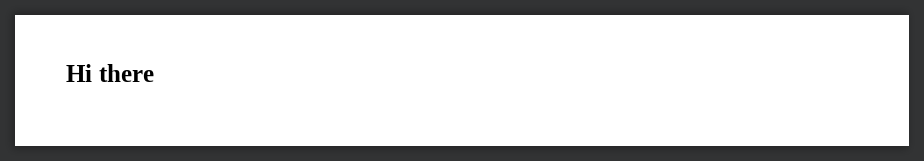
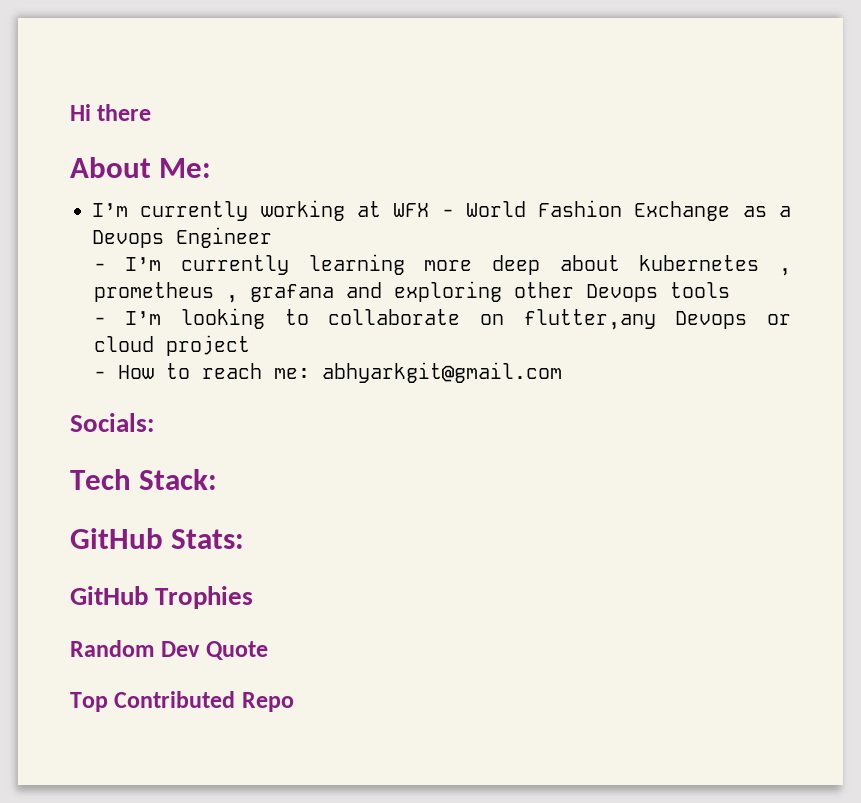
+ About Me:
+ I’m currently working at WFX - World Fashion Exchange as a Devops Engineer
+ - I’m currently learning more deep about kubernetes , prometheus , grafana and exploring other Devops tools
+ - I’m looking to collaborate on flutter,any Devops or cloud project
+ - How to reach me: abhyarkgit@gmail.com
+ Socials:
+ Tech Stack:
+ GitHub Stats:
+ GitHub Trophies
+ Random Dev Quote
+ Top Contributed Repo

